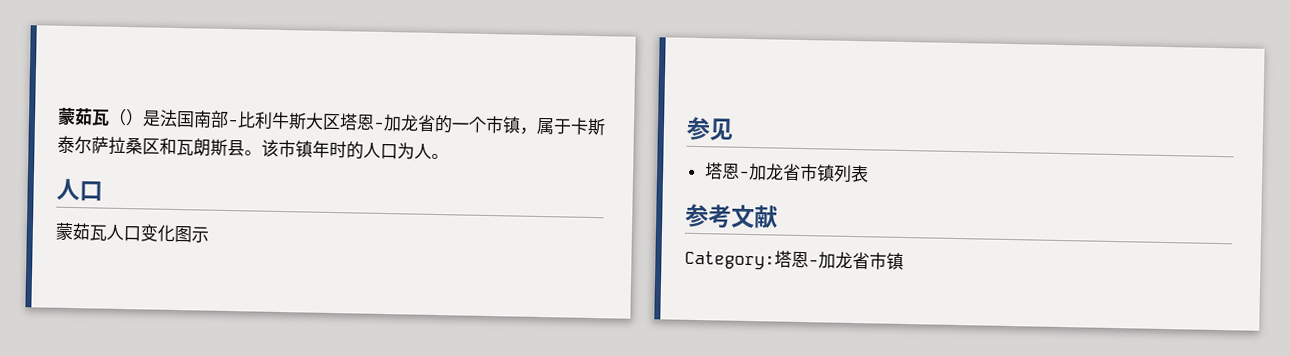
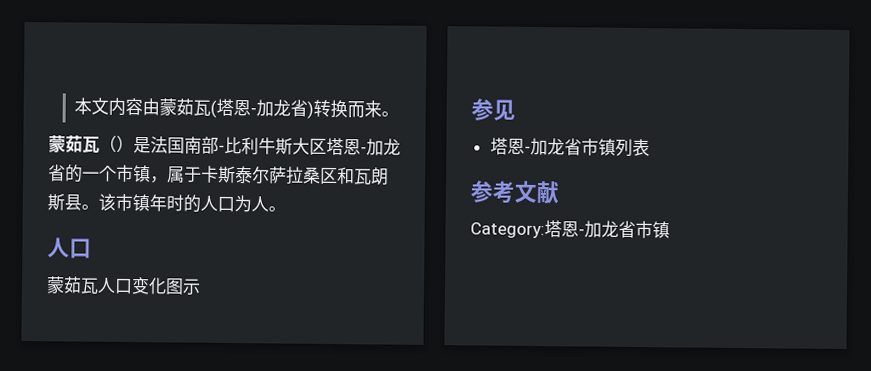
+ 本文内容由蒙茹瓦(塔恩-加龙省)转换而来。

